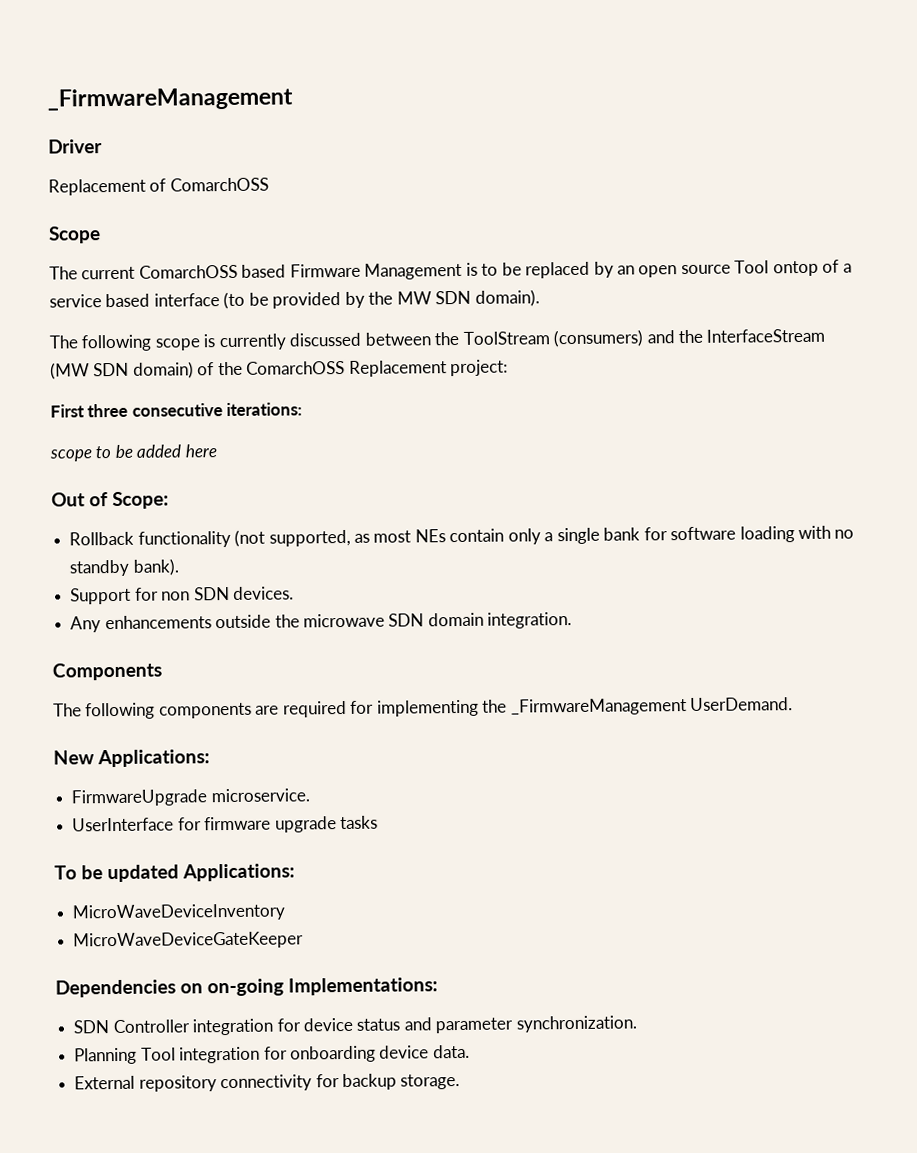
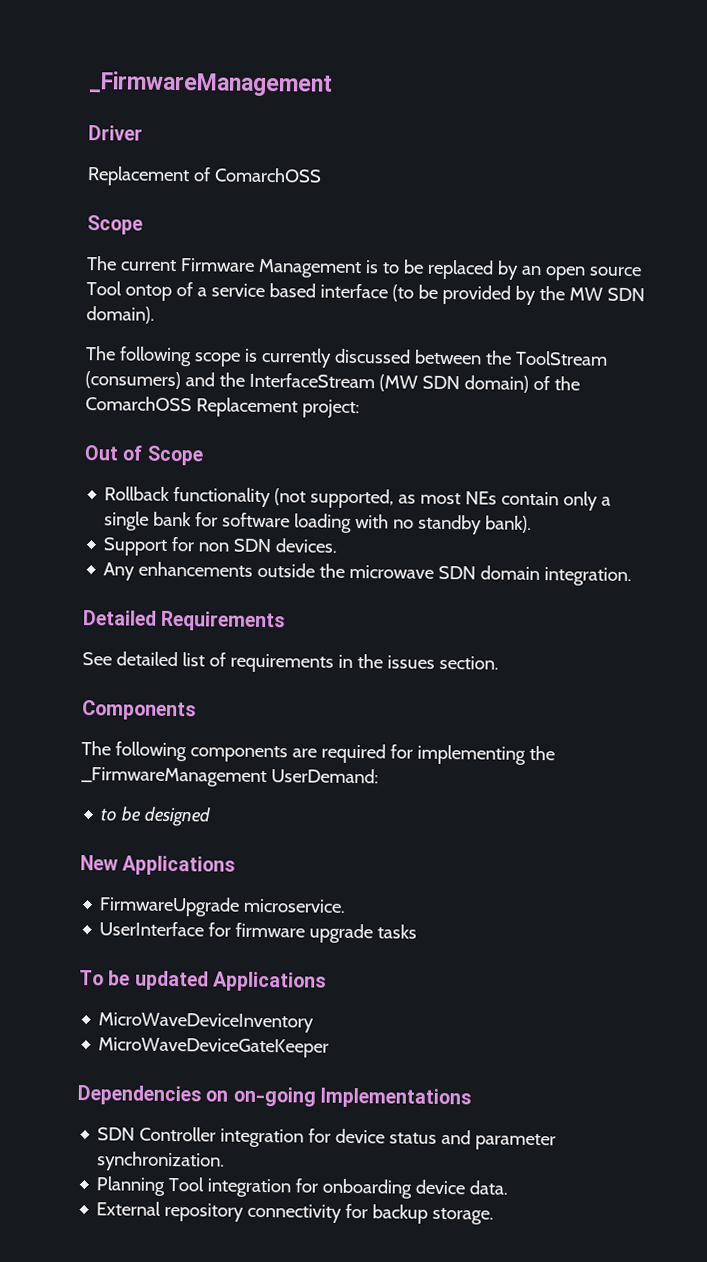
- The current ComarchOSS based Firmware Management is to be replaced by an open source Tool ontop of a service based interface (to be provided by the MW SDN domain).
+ The current Firmware Management is to be replaced by an open source Tool ontop of a service based interface (to be provided by the MW SDN domain).
- First three consecutive iterations:
- scope to be added here
- Out of Scope:
+ Out of Scope
+ Detailed Requirements
+ See detailed list of requirements in the issues section.
- The following components are required for implementing the _FirmwareManagement UserDemand.
+ The following components are required for implementing the _FirmwareManagement UserDemand:
+ to be designed
- New Applications:
+ New Applications
- To be updated Applications:
+ To be updated Applications
- Dependencies on on-going Implementations:
+ Dependencies on on-going Implementations

